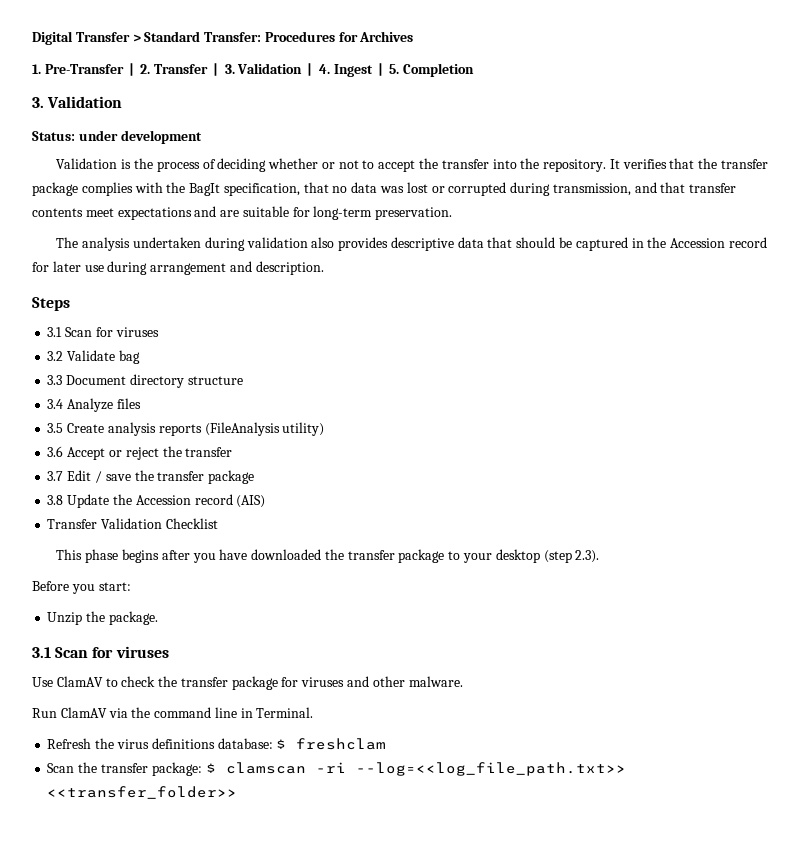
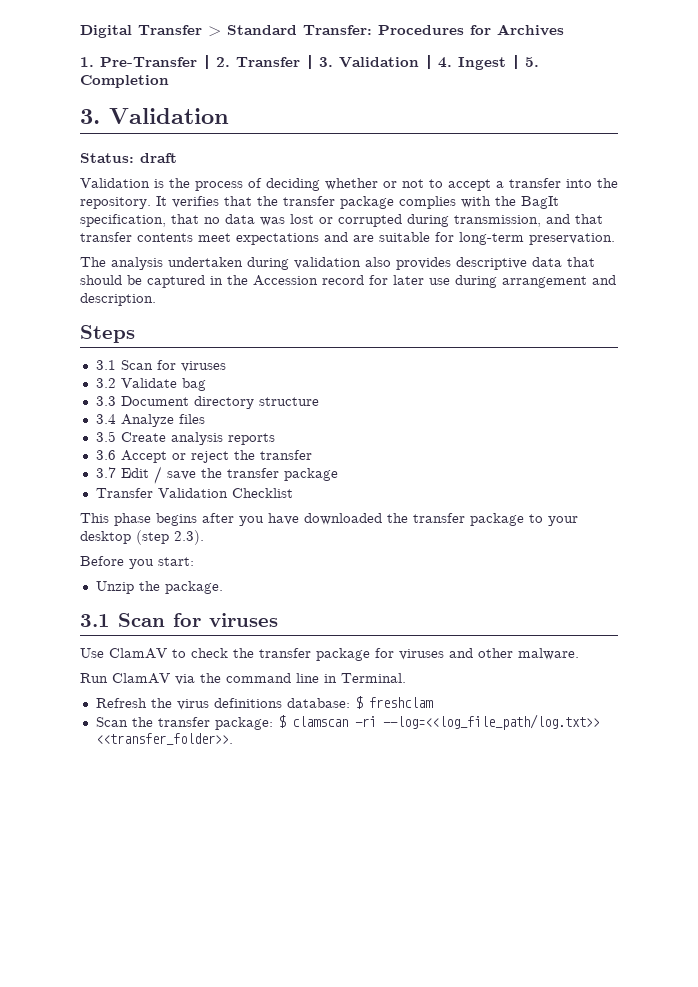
- Status: under development
+ Status: draft
- Validation is the process of deciding whether or not to accept the transfer into the repository.
+ Validation is the process of deciding whether or not to accept a transfer into the repository.
- 3.5 Create analysis reports (FileAnalysis utility)
+ 3.5 Create analysis reports
- 3.8 Update the Accession record (AIS)
- Scan the transfer package: $ clamscan -ri --log=<<log_file_path.txt>> <<transfer_folder>>
+ Scan the transfer package: $ clamscan -ri --log=<<log_file_path/log.txt>> <<transfer_folder>>.

